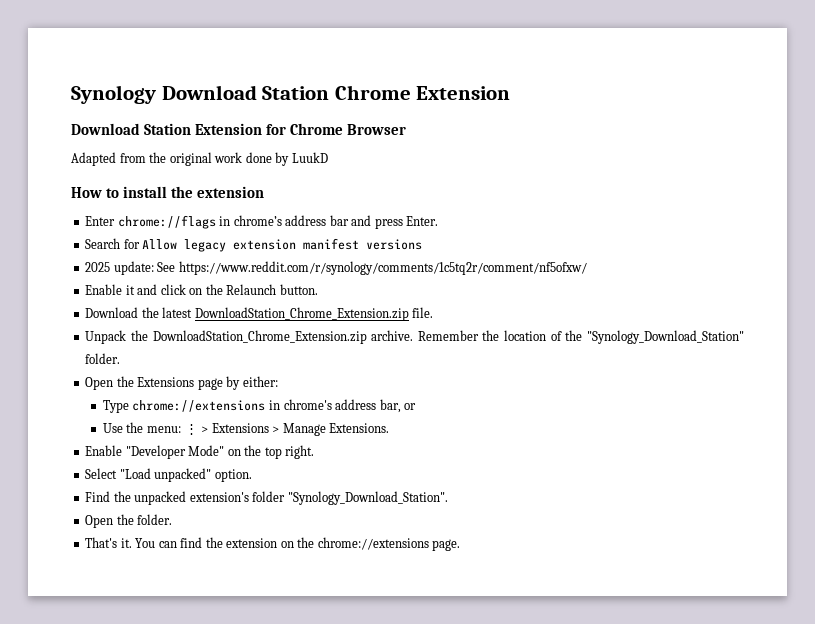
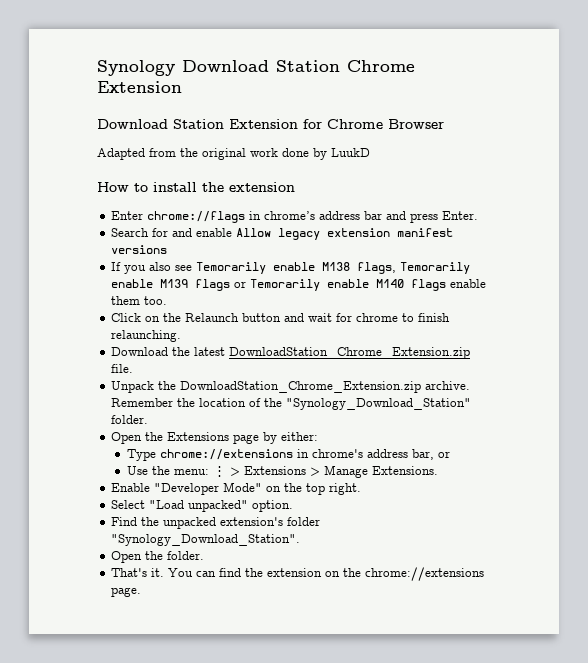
- Search for Allow legacy extension manifest versions
+ Search for and enable Allow legacy extension manifest versions
- 2025 update: See https://www.reddit.com/r/synology/comments/1c5tq2r/comment/nf5ofxw/
- Enable it and click on the Relaunch button.
+ If you also see Temorarily enable M138 flags, Temorarily enable M139 flags or Temorarily enable M140 flags enable them too.
+ Click on the Relaunch button and wait for chrome to finish relaunching.

